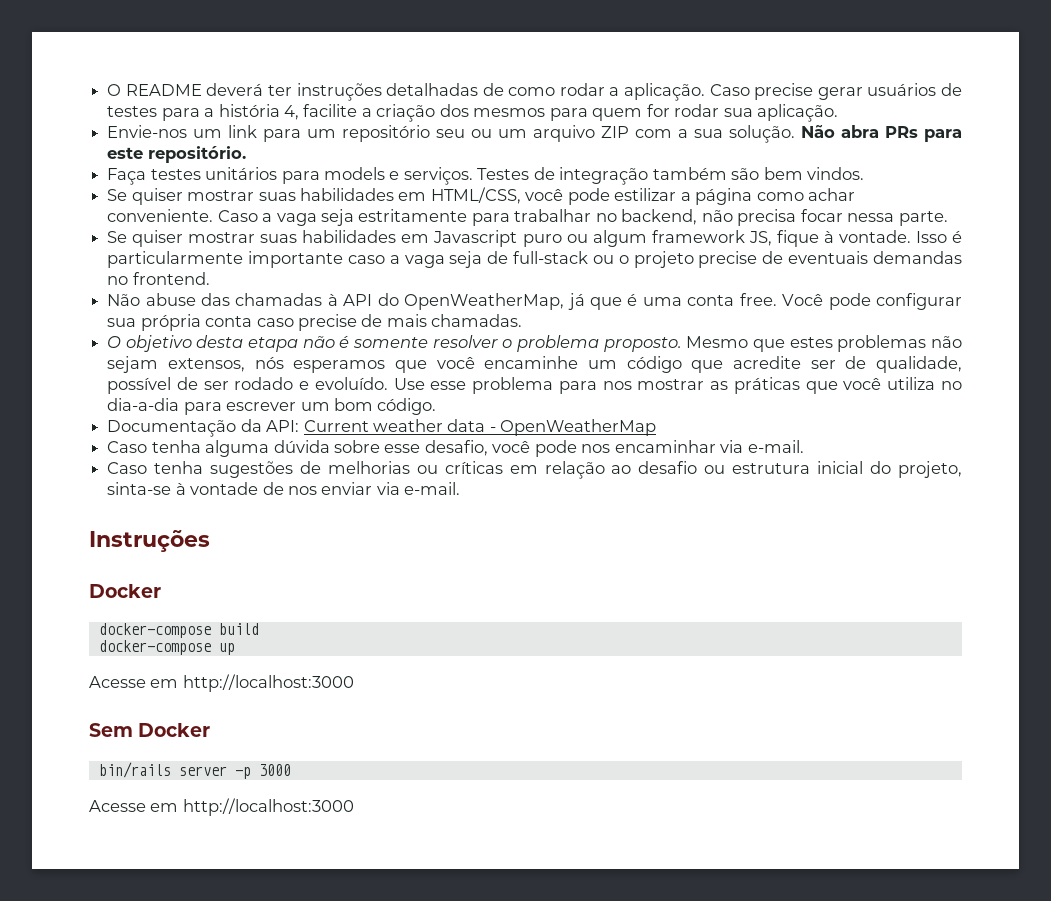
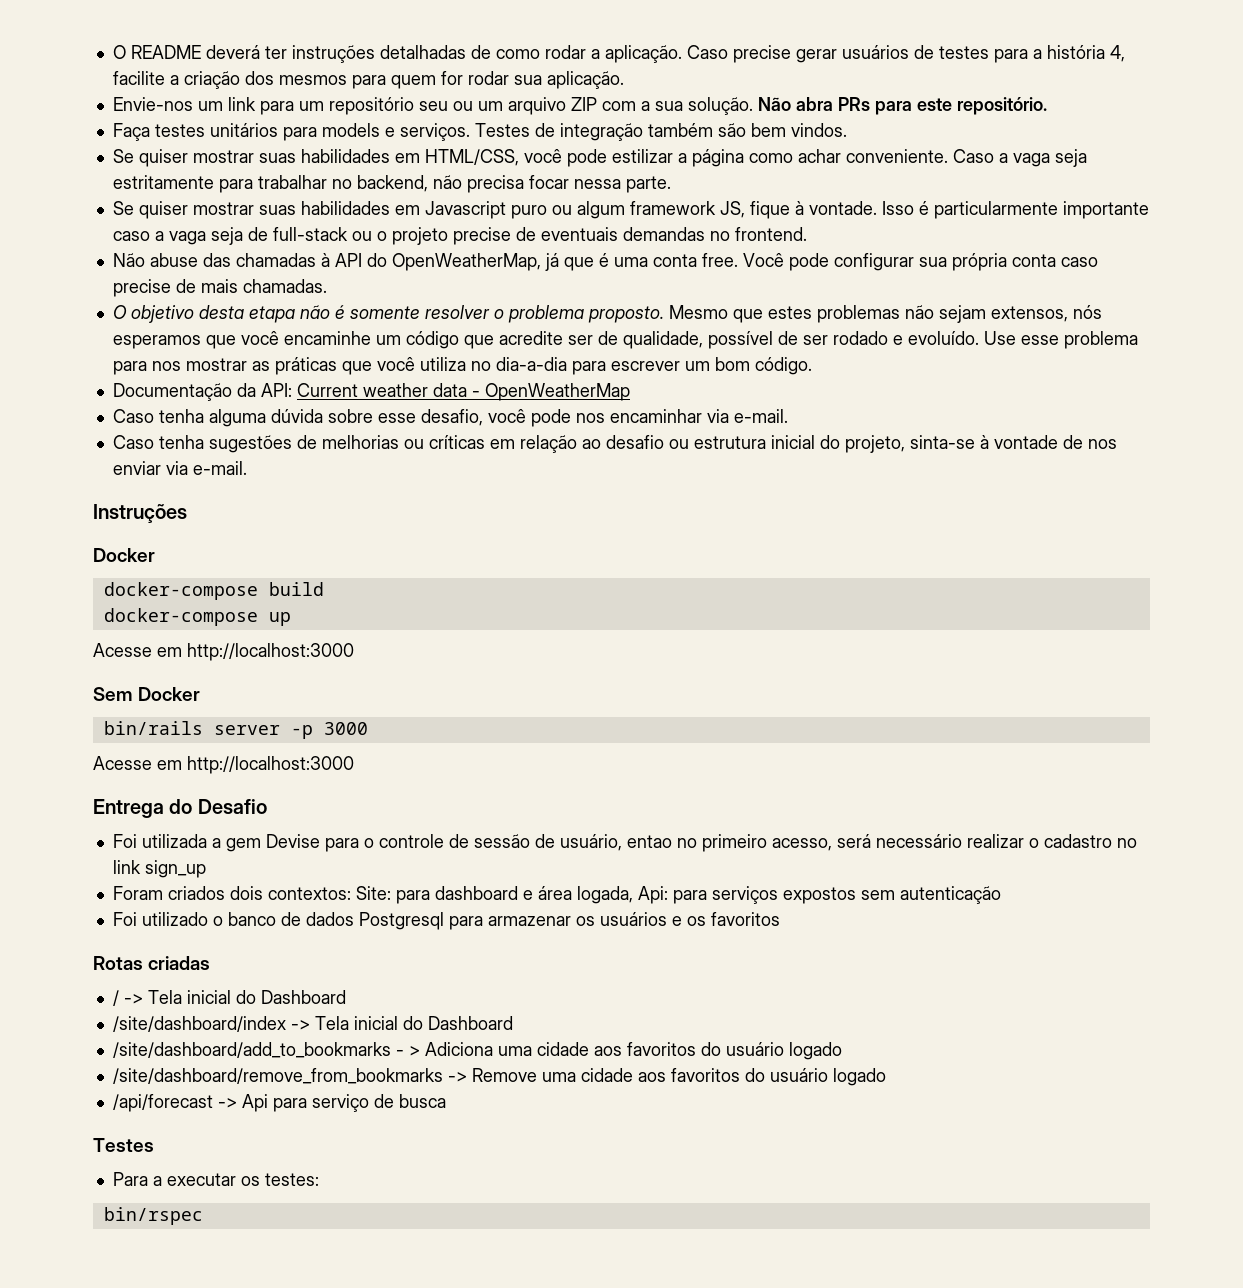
+ Entrega do Desafio
+ Foi utilizada a gem Devise para o controle de sessão de usuário, entao no primeiro acesso, será necessário realizar o cadastro no link sign_up
+ Foram criados dois contextos: Site: para dashboard e área logada, Api: para serviços expostos sem autenticação
+ Foi utilizado o banco de dados Postgresql para armazenar os usuários e os favoritos
+ Rotas criadas
+ / -> Tela inicial do Dashboard
+ /site/dashboard/index -> Tela inicial do Dashboard
+ /site/dashboard/add_to_bookmarks - > Adiciona uma cidade aos favoritos do usuário logado
+ /site/dashboard/remove_from_bookmarks -> Remove uma cidade aos favoritos do usuário logado
+ /api/forecast -> Api para serviço de busca
+ Testes
+ Para a executar os testes:
+ bin/rspec

